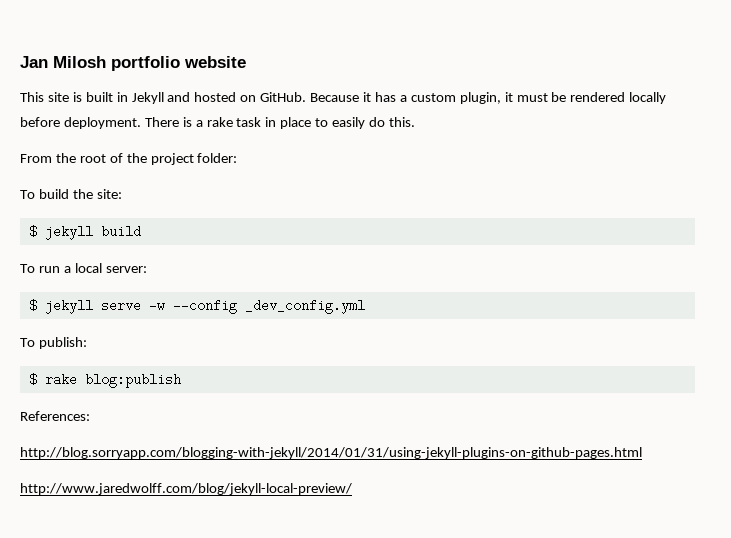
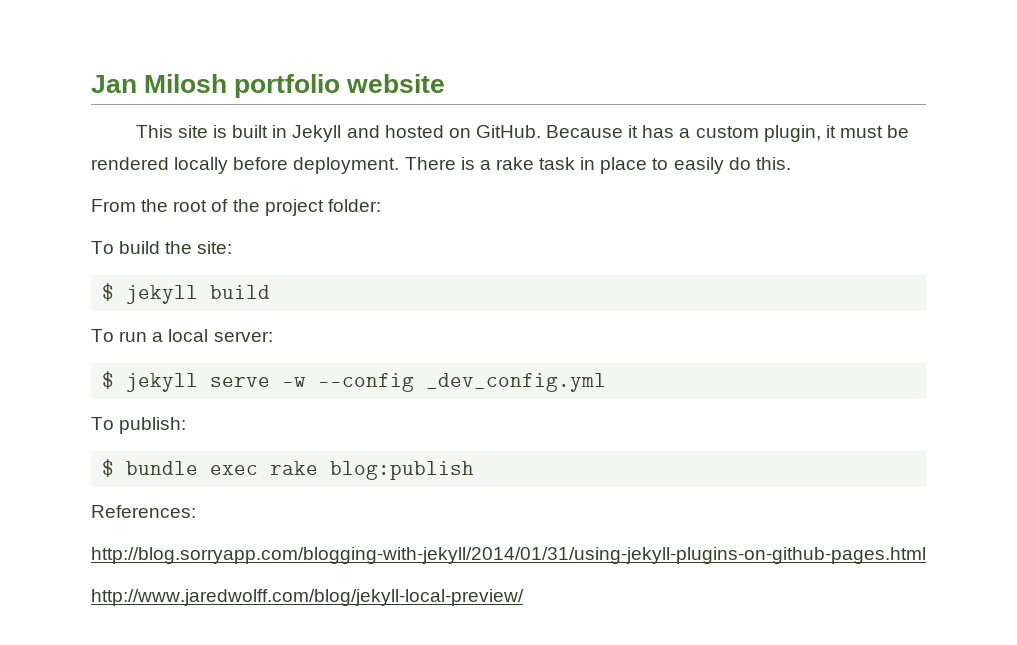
- $ rake blog:publish
+ $ bundle exec rake blog:publish

